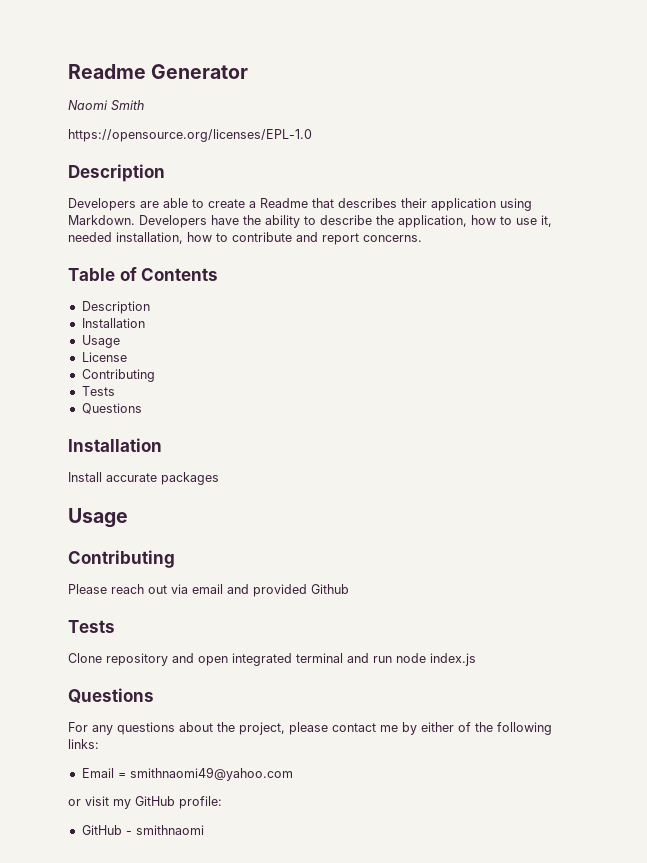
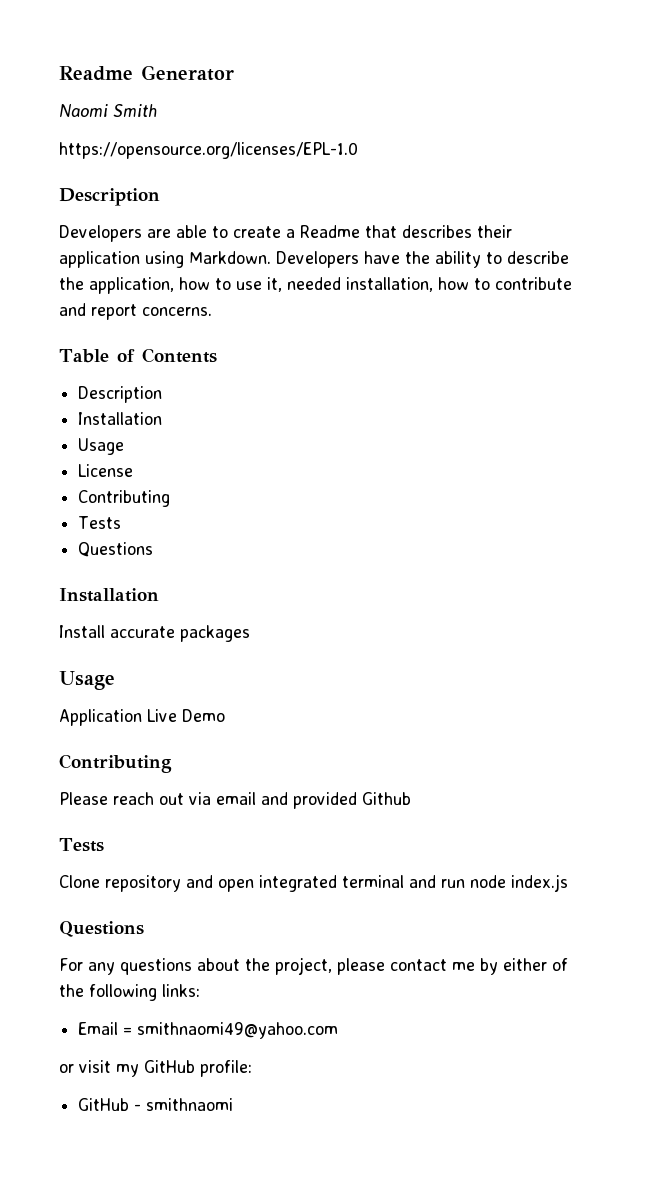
+ Application Live Demo

